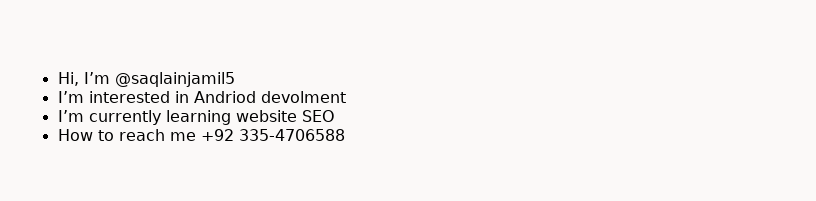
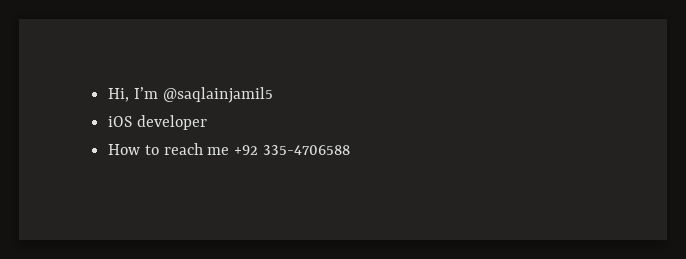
- I’m interested in Andriod devolment
- I’m currently learning website SEO
+ iOS developer

